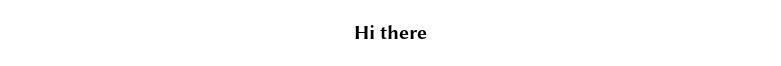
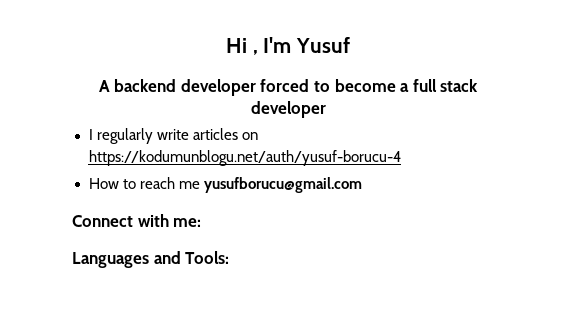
- Hi there
+ Hi , I'm Yusuf
+ A backend developer forced to become a full stack developer
+ I regularly write articles on https://kodumunblogu.net/auth/yusuf-borucu-4
+ How to reach me yusufborucu@gmail.com
+ Connect with me:
+ Languages and Tools:

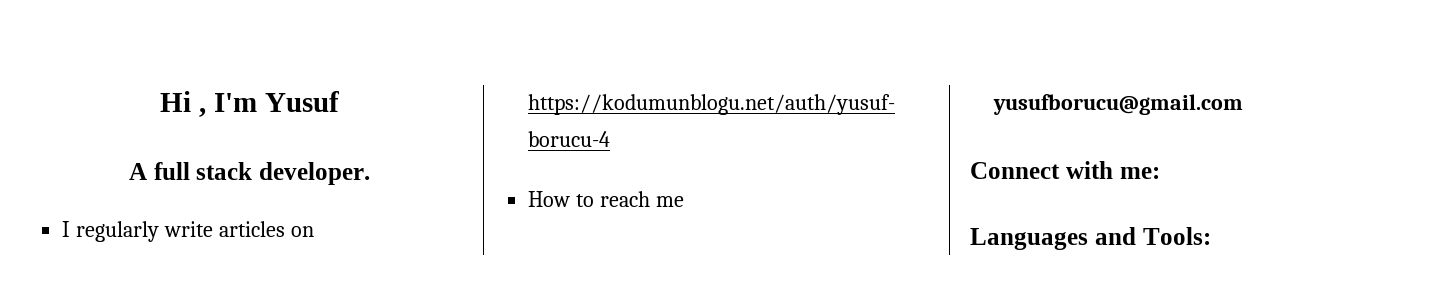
- A backend developer forced to become a full stack developer
+ A full stack developer.

